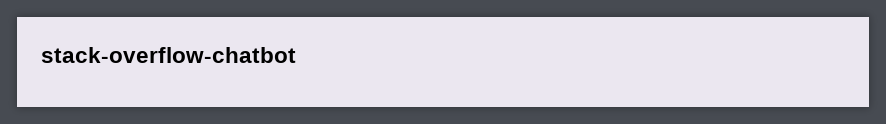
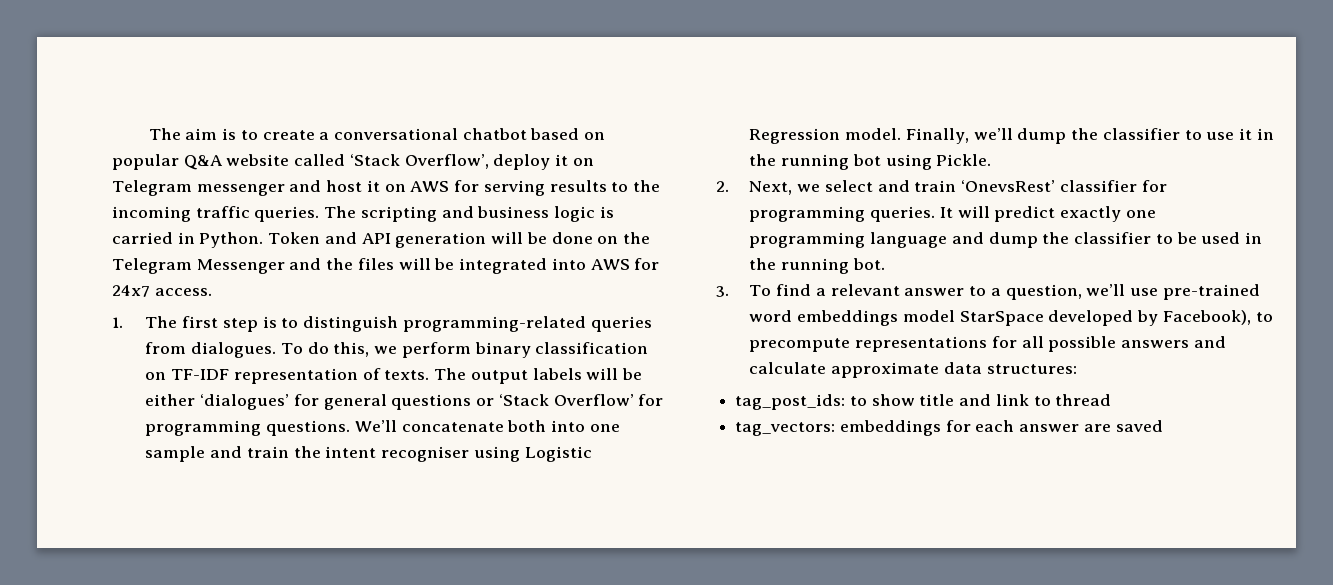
- stack-overflow-chatbot
+ The aim is to create a conversational chatbot based on popular Q&A website called ‘Stack Overflow’, deploy it on Telegram messenger and host it on AWS for serving results to the incoming traffic queries. The scripting and business logic is carried in Python. Token and API generation will be done on the Telegram Messenger and the files will be integrated into AWS for 24x7 access.
+ 1. The first step is to distinguish programming-related queries from dialogues. To do this, we perform binary classification on TF-IDF representation of texts. The output labels will be either ‘dialogues’ for general questions or ‘Stack Overflow’ for programming questions. We’ll concatenate both into one sample and train the intent recogniser using Logistic Regression model. Finally, we’ll dump the classifier to use it in the running bot using Pickle.
+ 2. Next, we select and train ‘OnevsRest’ classifier for programming queries. It will predict exactly one programming language and dump the classifier to be used in the running bot.
+ 3. To find a relevant answer to a question, we’ll use pre-trained word embeddings model StarSpace developed by Facebook), to precompute representations for all possible answers and calculate approximate data structures:
+ tag_post_ids: to show title and link to thread
+ tag_vectors: embeddings for each answer are saved

